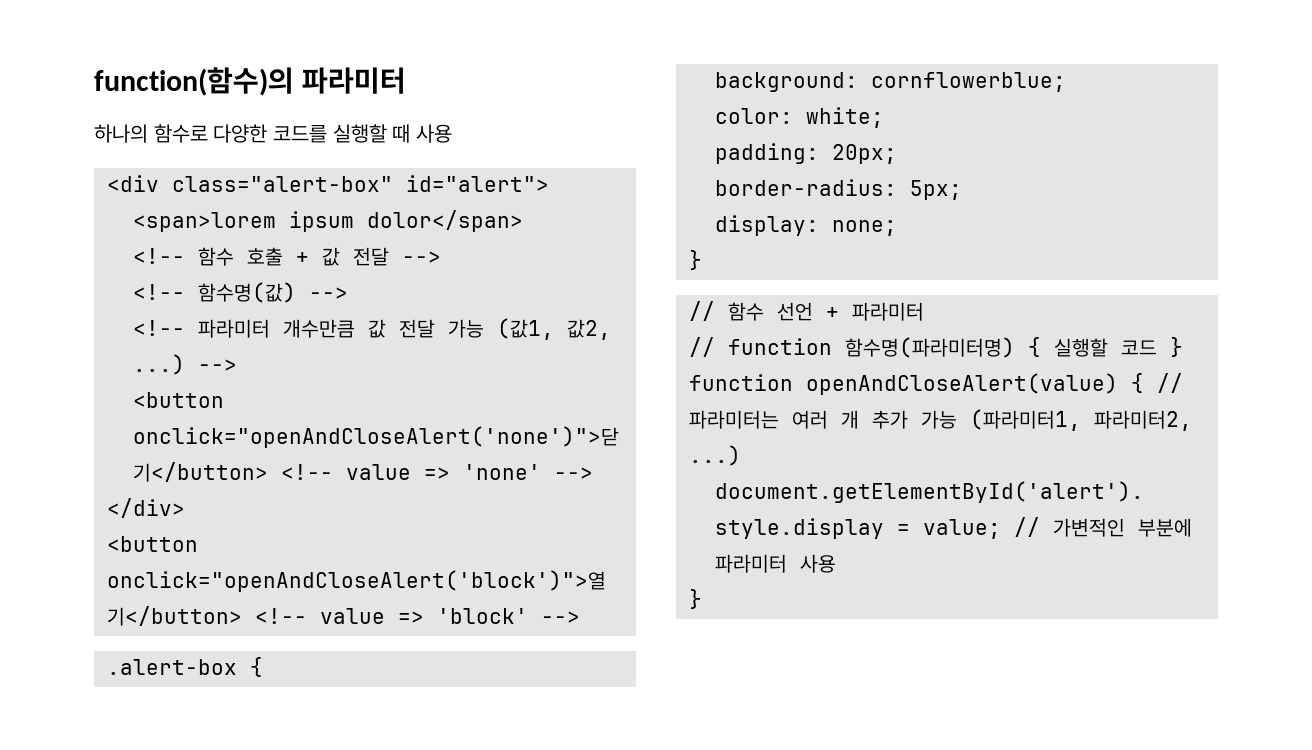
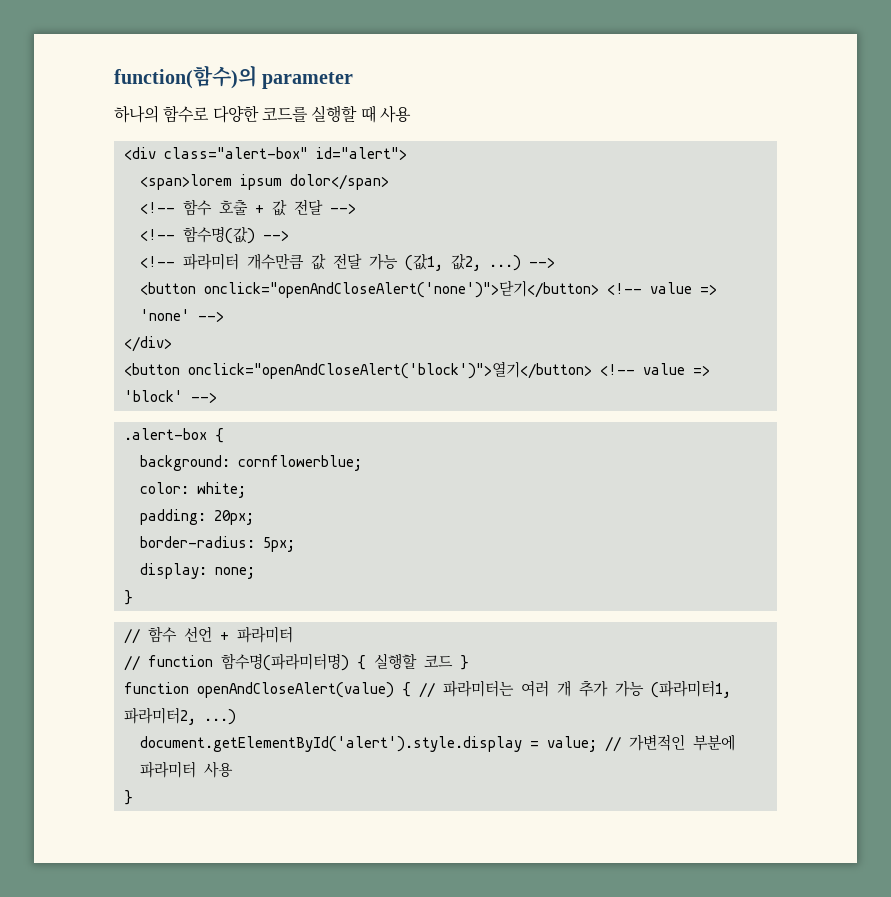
- function(함수)의 파라미터
+ function(함수)의 parameter

